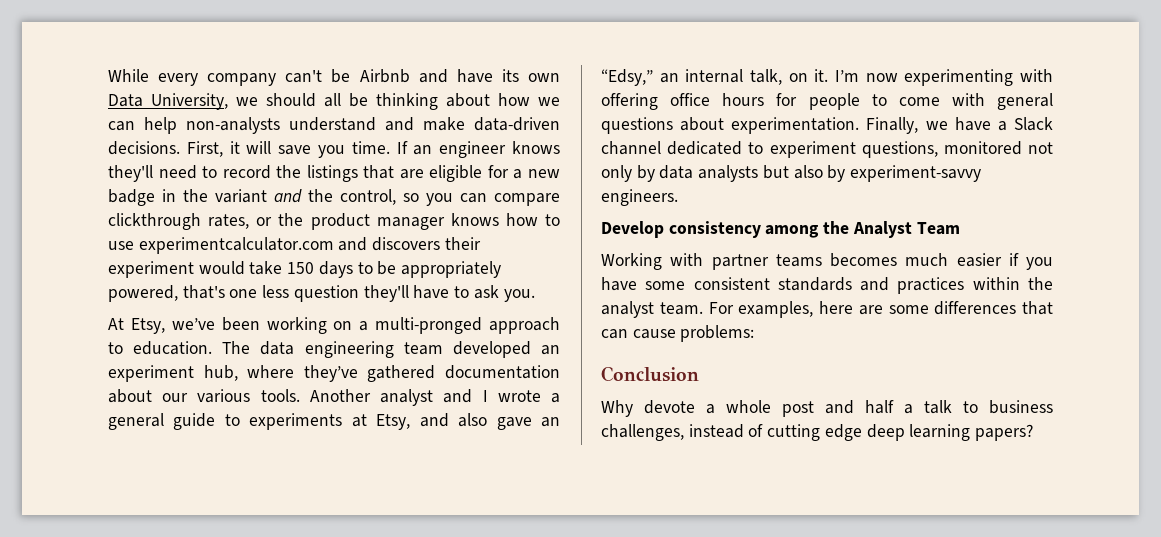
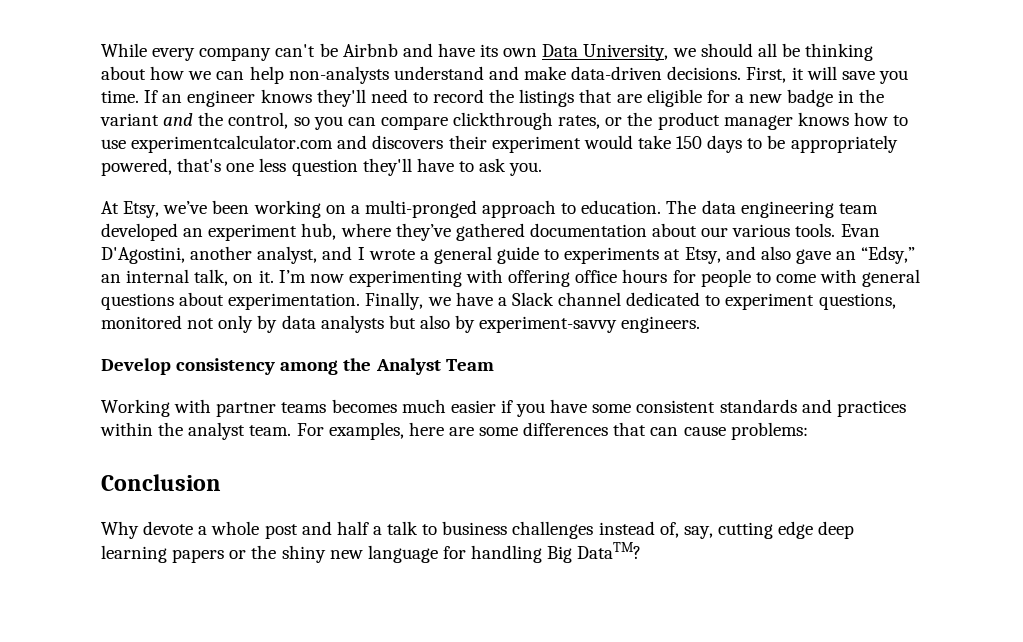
- Another analyst and I wrote a general guide to experiments at Etsy, and also gave an “Edsy,” an internal talk, on it.
+ Evan D'Agostini, another analyst, and I wrote a general guide to experiments at Etsy, and also gave an “Edsy,” an internal talk, on it.
- Why devote a whole post and half a talk to business challenges, instead of cutting edge deep learning papers?
+ Why devote a whole post and half a talk to business challenges instead of, say, cutting edge deep learning papers or the shiny new language for handling Big DataTM?

